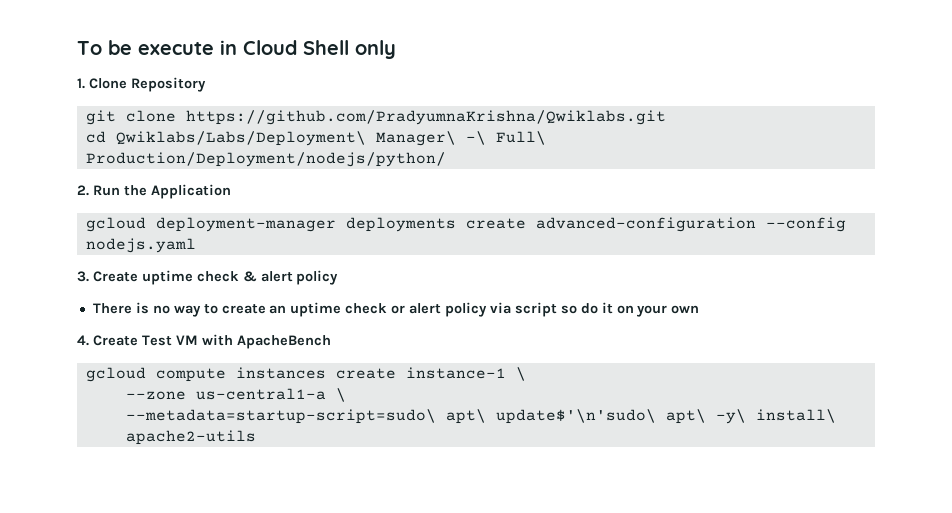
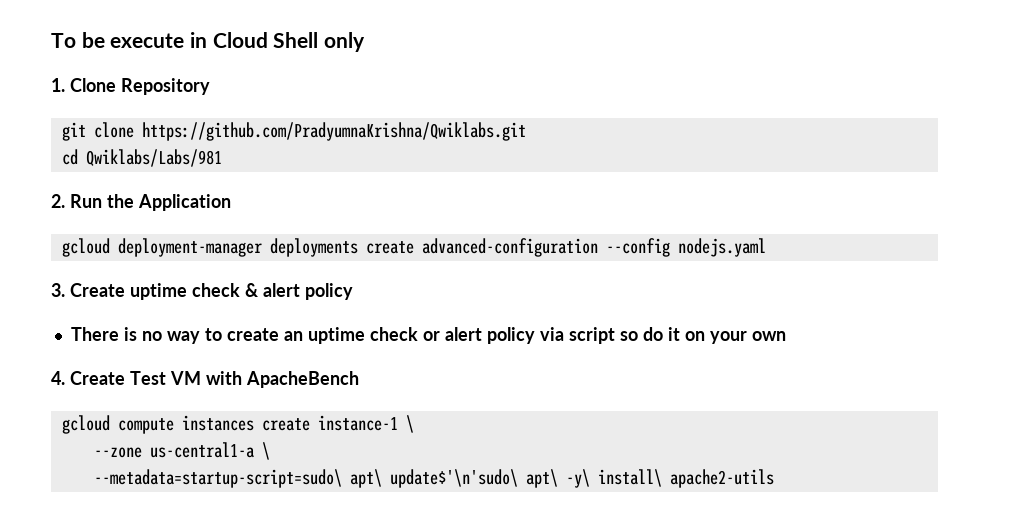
- cd Qwiklabs/Labs/Deployment\ Manager\ -\ Full\ Production/Deployment/nodejs/python/
+ cd Qwiklabs/Labs/981

